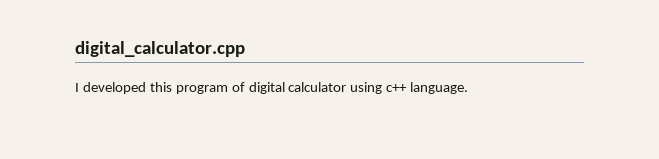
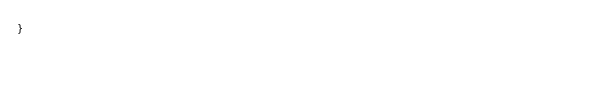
- digital_calculator.cpp
- I developed this program of digital calculator using c++ language.
+ }

